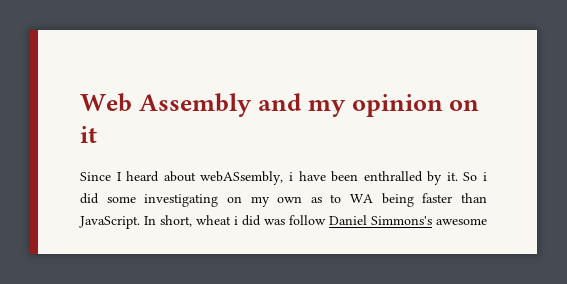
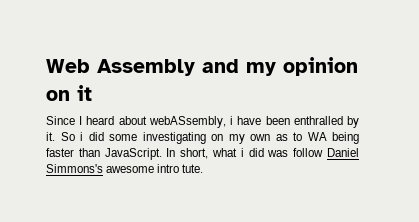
- In short, wheat i did was follow Daniel Simmons's awesome
+ In short, what i did was follow Daniel Simmons's awesome intro tute.

